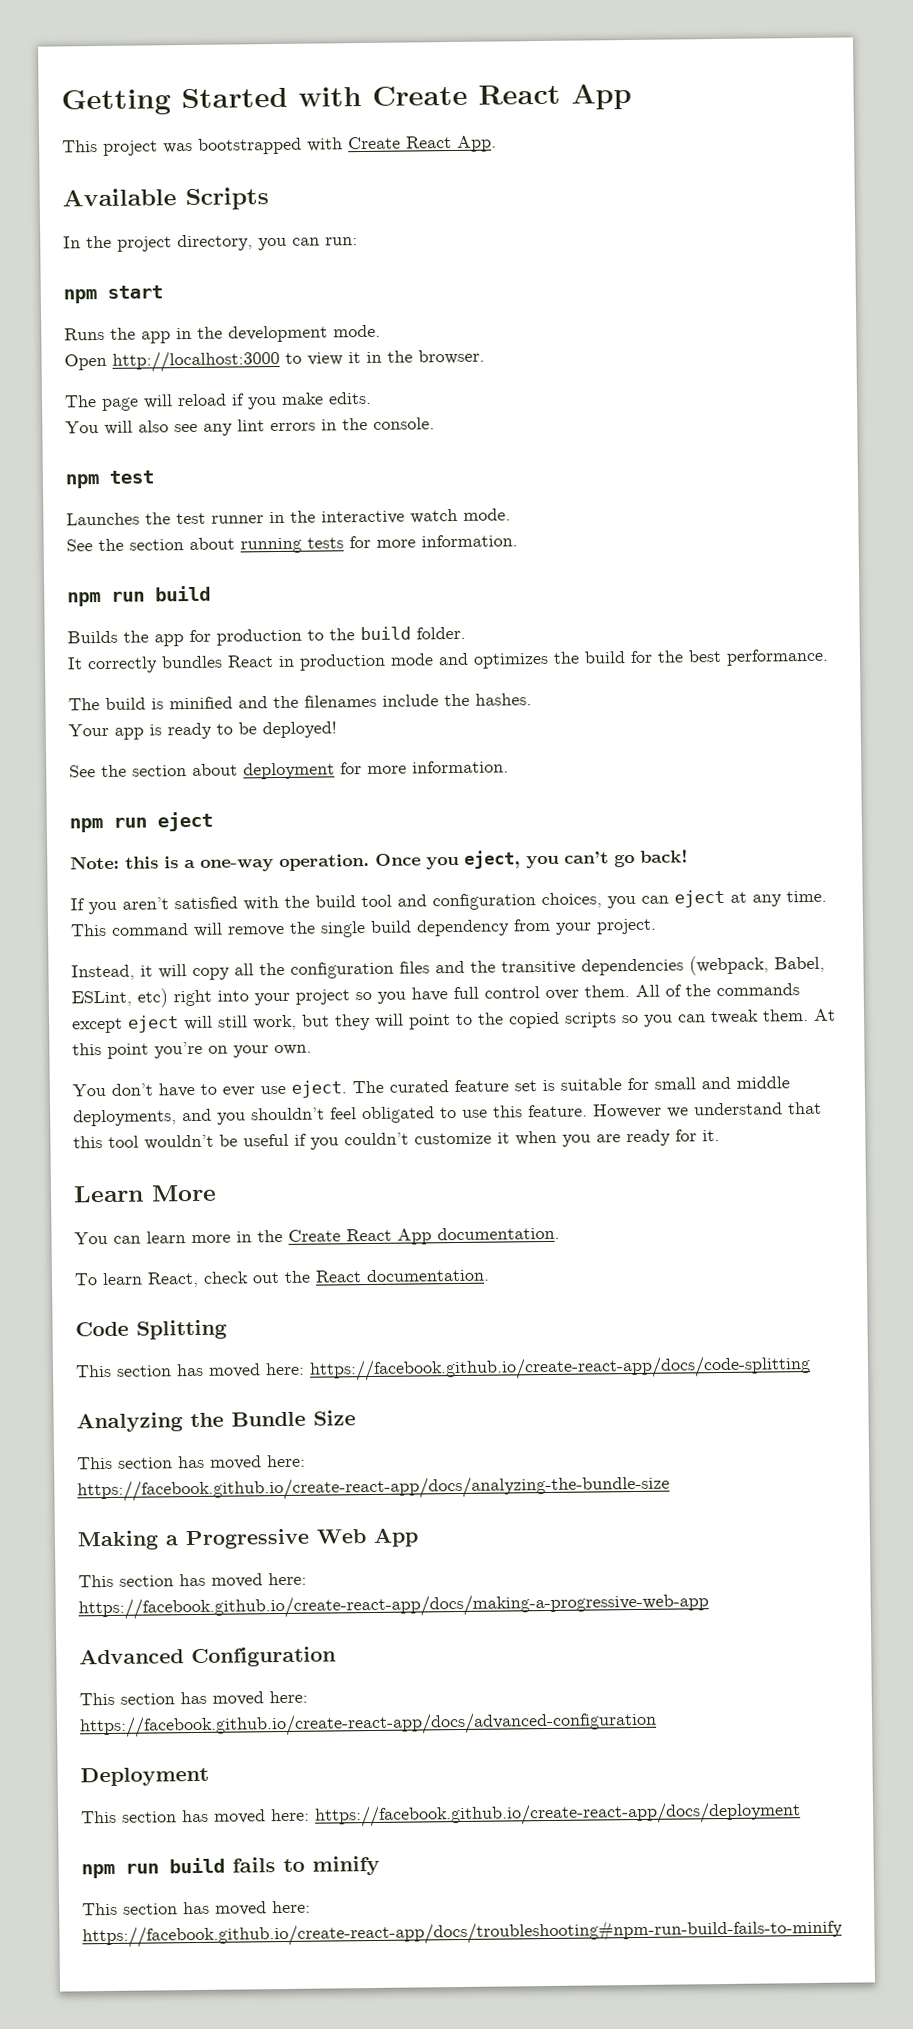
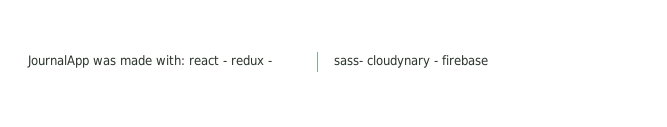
- Getting Started with Create React App
- This project was bootstrapped with Create React App.
- Available Scripts
- In the project directory, you can run:
- npm start
- Runs the app in the development mode.
- Open http://localhost:3000 to view it in the browser.
- The page will reload if you make edits.
- You will also see any lint errors in the console.
- npm test
- Launches the test runner in the interactive watch mode.
- See the section about running tests for more information.
- npm run build
- Builds the app for production to the build folder.
- It correctly bundles React in production mode and optimizes the build for the best performance.
- The build is minified and the filenames include the hashes.
- Your app is ready to be deployed!
- See the section about deployment for more information.
- npm run eject
- Note: this is a one-way operation. Once you eject, you can’t go back!
- If you aren’t satisfied with the build tool and configuration choices, you can eject at any time. This command will remove the single build dependency from your project.
- Instead, it will copy all the configuration files and the transitive dependencies (webpack, Babel, ESLint, etc) right into your project so you have full control over them. All of the commands except eject will still work, but they will point to the copied scripts so you can tweak them. At this point you’re on your own.
- You don’t have to ever use eject. The curated feature set is suitable for small and middle deployments, and you shouldn’t feel obligated to use this feature. However we understand that this tool wouldn’t be useful if you couldn’t customize it when you are ready for it.
- Learn More
- You can learn more in the Create React App documentation.
- To learn React, check out the React documentation.
- Code Splitting
- This section has moved here: https://facebook.github.io/create-react-app/docs/code-splitting
- Analyzing the Bundle Size
- This section has moved here: https://facebook.github.io/create-react-app/docs/analyzing-the-bundle-size
- Making a Progressive Web App
- This section has moved here: https://facebook.github.io/create-react-app/docs/making-a-progressive-web-app
- Advanced Configuration
- This section has moved here: https://facebook.github.io/create-react-app/docs/advanced-configuration
- Deployment
- This section has moved here: https://facebook.github.io/create-react-app/docs/deployment
- npm run build fails to minify
- This section has moved here: https://facebook.github.io/create-react-app/docs/troubleshooting#npm-run-build-fails-to-minify
+ JournalApp was made with: react - redux - sass- cloudynary - firebase

